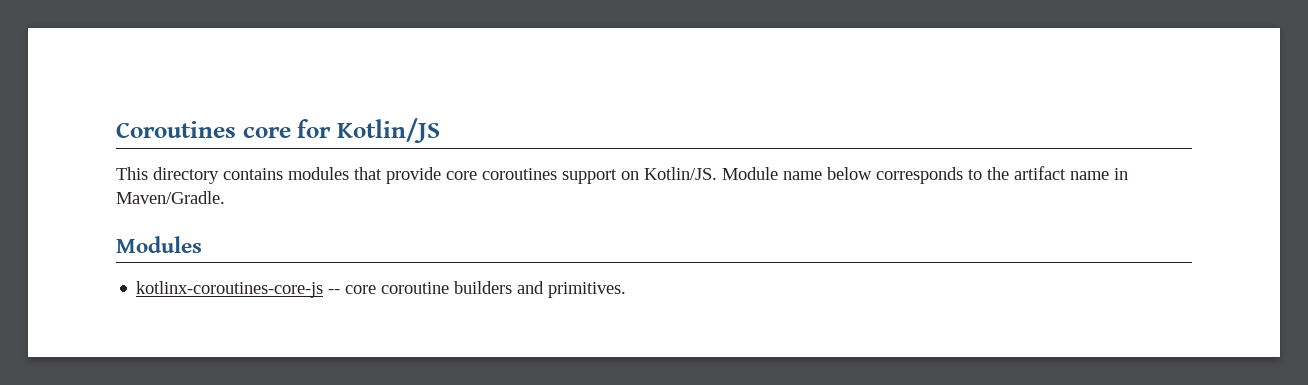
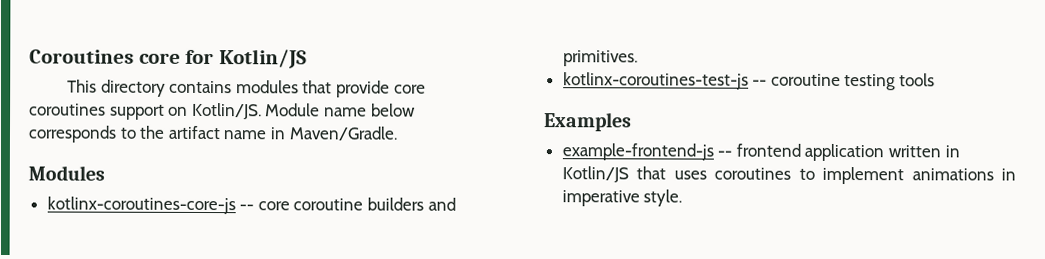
+ kotlinx-coroutines-test-js -- coroutine testing tools
+ Examples
+ example-frontend-js -- frontend application written in Kotlin/JS that uses coroutines to implement animations in imperative style.

